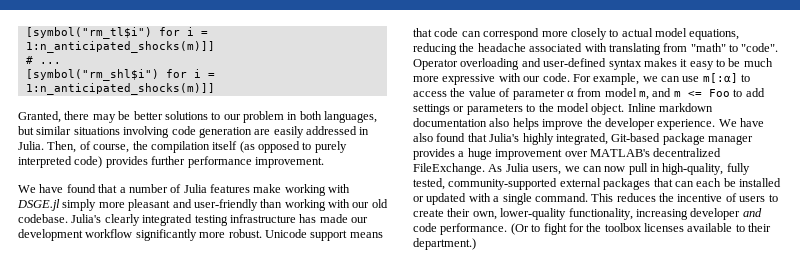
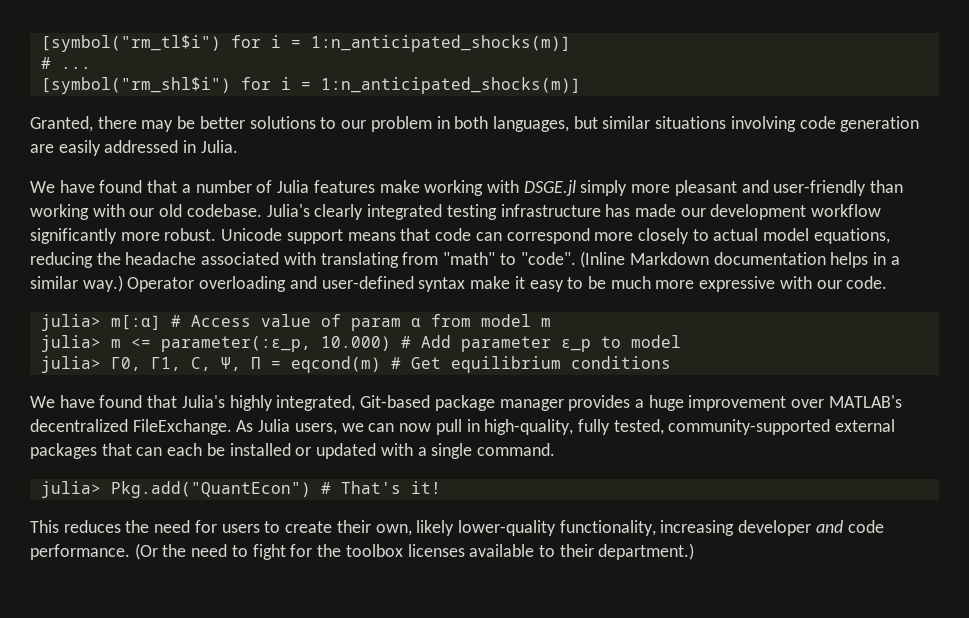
- [symbol("rm_tl$i") for i = 1:n_anticipated_shocks(m)]]
+ [symbol("rm_tl$i") for i = 1:n_anticipated_shocks(m)]
- [symbol("rm_shl$i") for i = 1:n_anticipated_shocks(m)]]
+ [symbol("rm_shl$i") for i = 1:n_anticipated_shocks(m)]
- Then, of course, the compilation itself (as opposed to purely interpreted code) provides further performance improvement.
+ (Inline Markdown documentation helps in a similar way.)
- Operator overloading and user-defined syntax makes it easy to be much more expressive with our code. For example, we can use m[:α] to access the value of parameter α from model m, and m <= Foo to add settings or parameters to the model object. Inline markdown documentation also helps improve the developer experience. We have also found that Julia's highly integrated, Git-based package manager provides a huge improvement over MATLAB's decentralized FileExchange.
+ Operator overloading and user-defined syntax make it easy to be much more expressive with our code.
+ julia> m[:α] # Access value of param α from model m
+ julia> m <= parameter(:ϵ_p, 10.000) # Add parameter ϵ_p to model
+ julia> Γ0, Γ1, C, Ψ, Π = eqcond(m) # Get equilibrium conditions
+ We have found that Julia's highly integrated, Git-based package manager provides a huge improvement over MATLAB's decentralized FileExchange.
- As Julia users, we can now pull in high-quality, fully tested, community-supported external packages that can each be installed or updated with a single command. This reduces the incentive of users to create their own, lower-quality functionality, increasing developer and code performance.
+ As Julia users, we can now pull in high-quality, fully tested, community-supported external packages that can each be installed or updated with a single command.
+ julia> Pkg.add("QuantEcon") # That's it!
+ This reduces the need for users to create their own, likely lower-quality functionality, increasing developer and code performance.
- (Or to fight for the toolbox licenses available to their department.)
+ (Or the need to fight for the toolbox licenses available to their department.)

